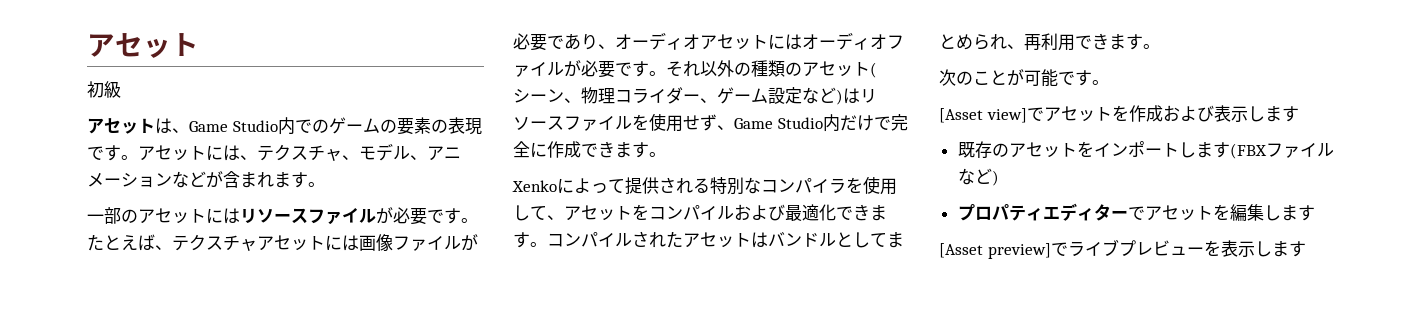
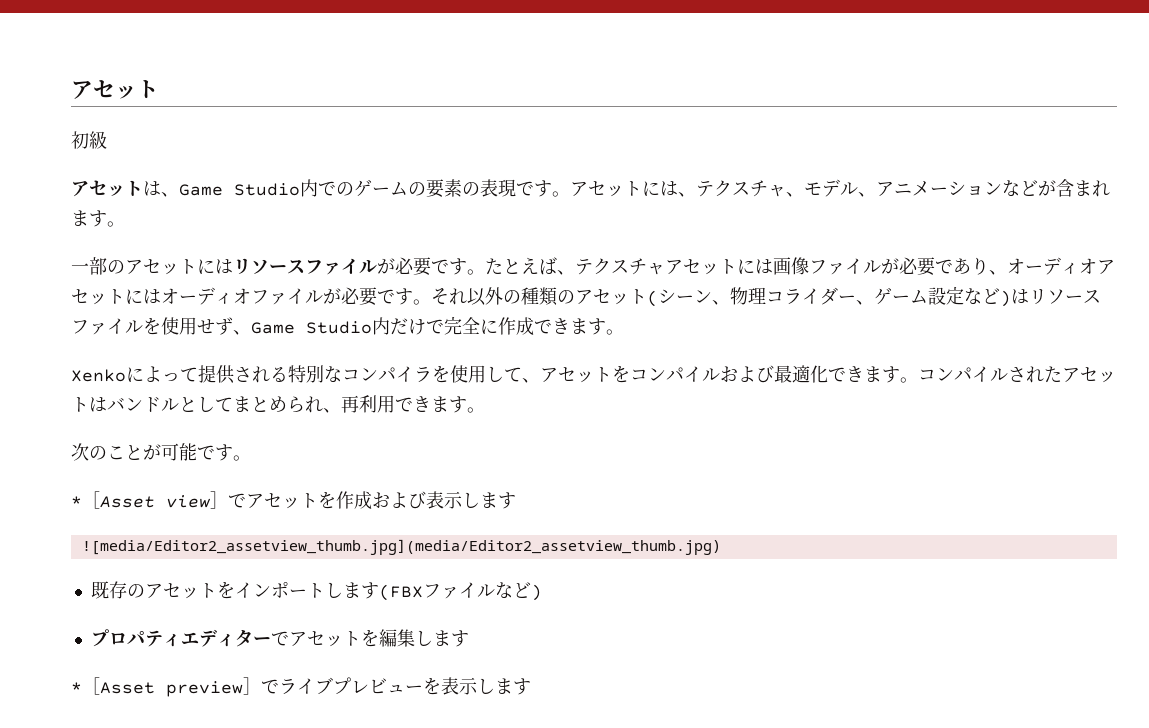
- [Asset view]でアセットを作成および表示します
+ *［Asset view］でアセットを作成および表示します
+ ![media/Editor2_assetview_thumb.jpg](media/Editor2_assetview_thumb.jpg)
- [Asset preview]でライブプレビューを表示します
+ *［Asset preview］でライブプレビューを表示します

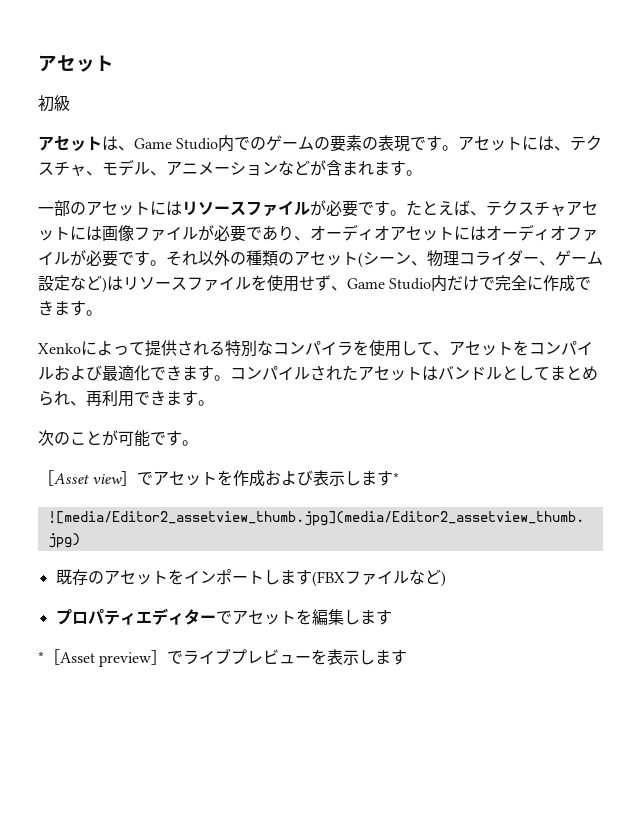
- *［Asset view］でアセットを作成および表示します
+ ［Asset view］でアセットを作成および表示します*

